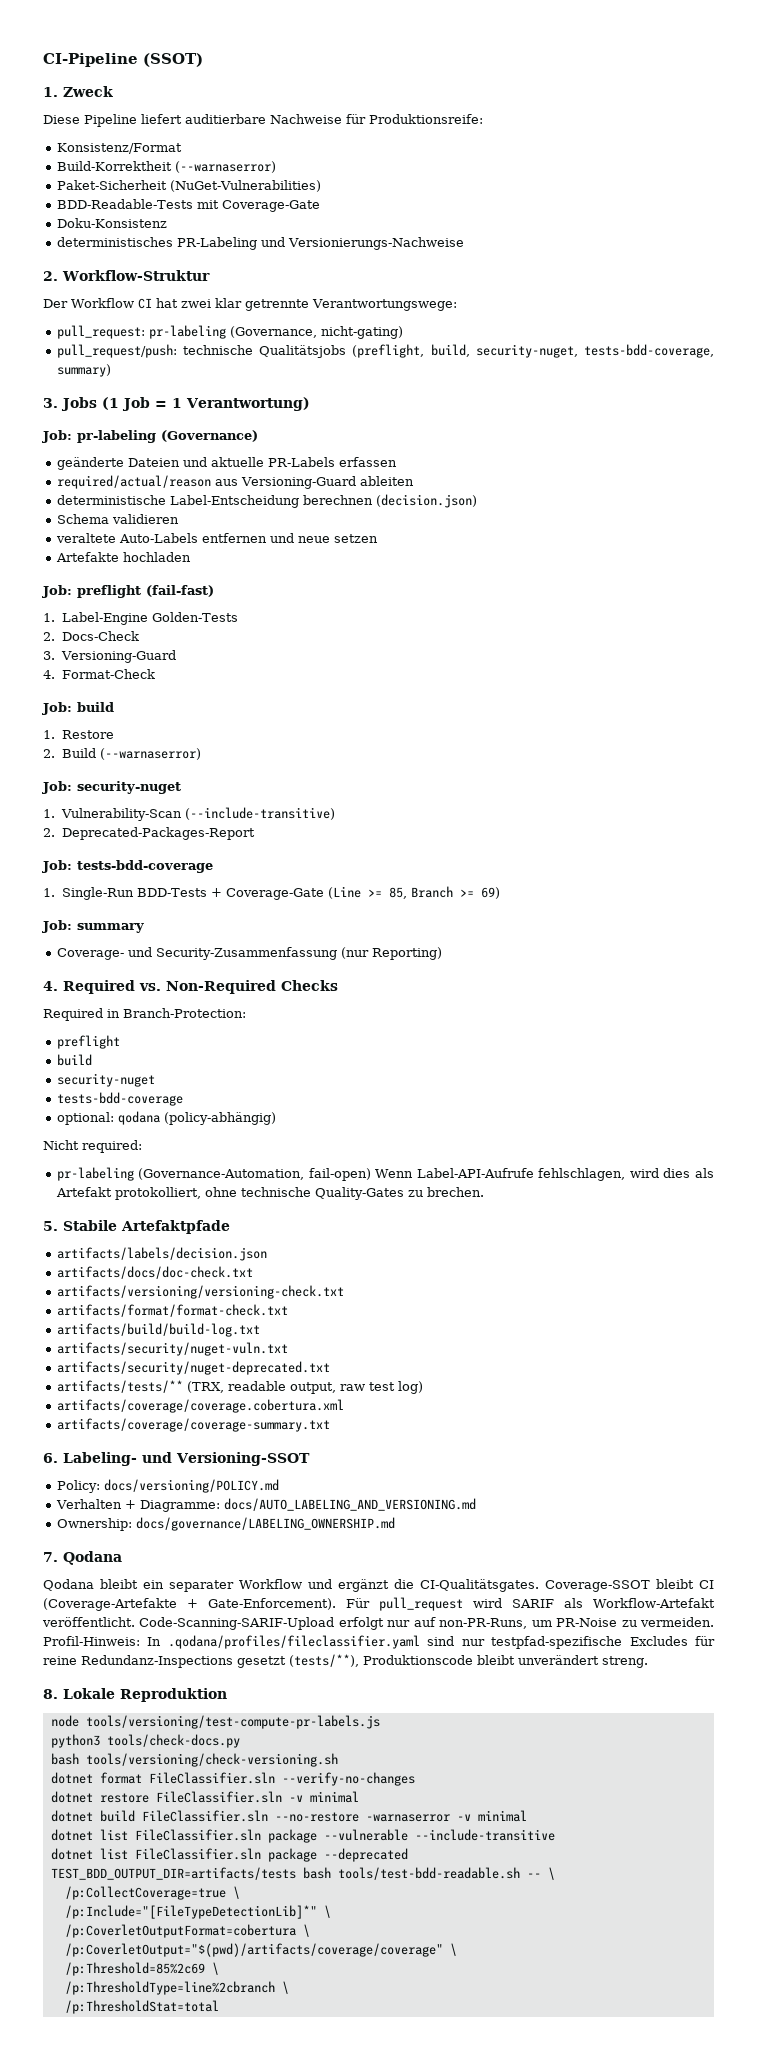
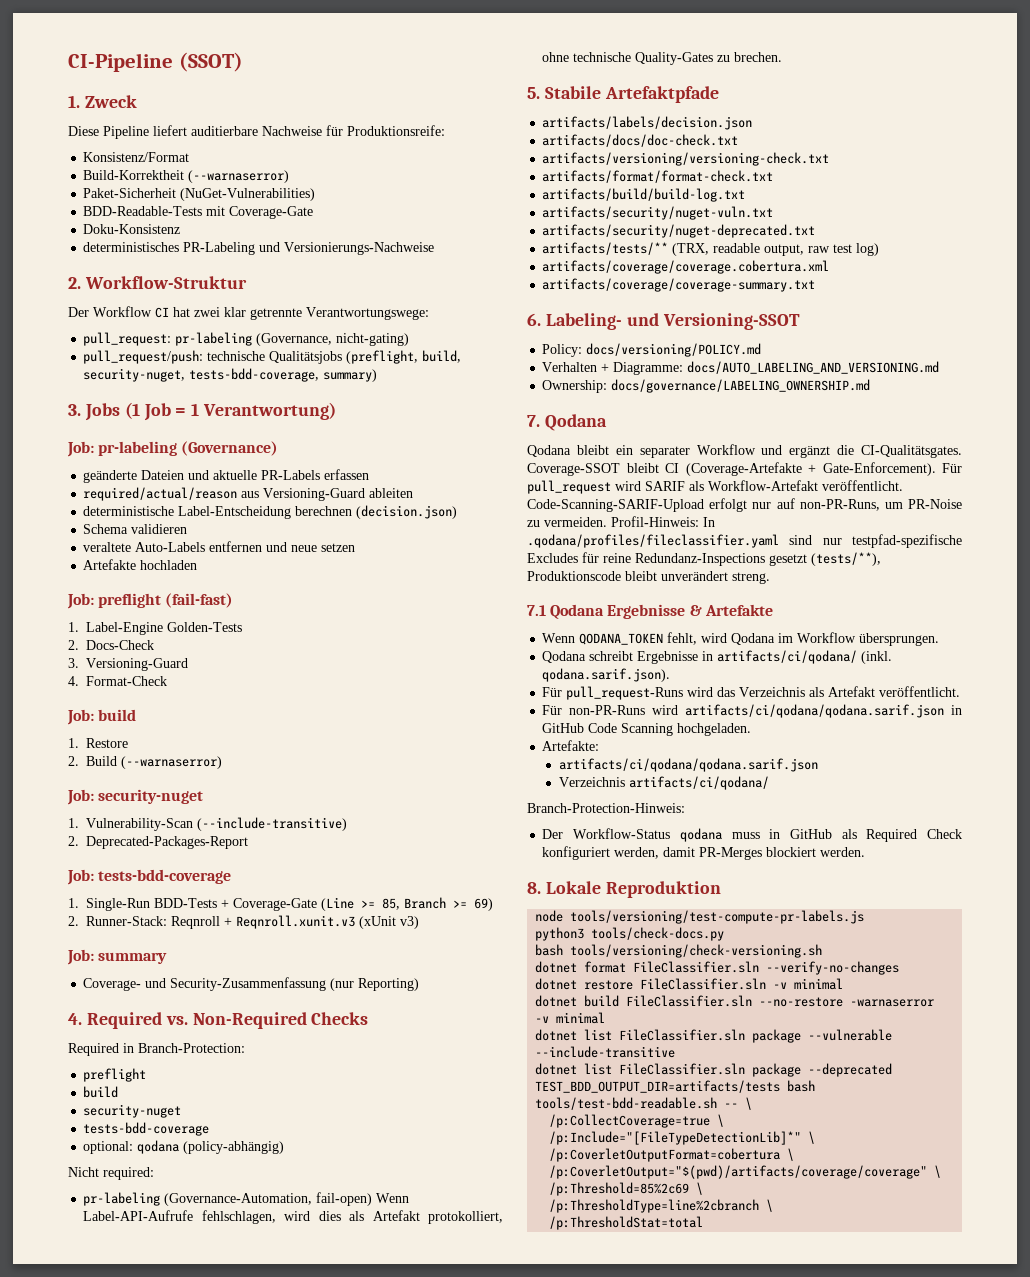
+ 2. Runner-Stack: Reqnroll + Reqnroll.xunit.v3 (xUnit v3)
+ 7.1 Qodana Ergebnisse & Artefakte
+ Wenn QODANA_TOKEN fehlt, wird Qodana im Workflow übersprungen.
+ Qodana schreibt Ergebnisse in artifacts/ci/qodana/ (inkl. qodana.sarif.json).
+ Für pull_request-Runs wird das Verzeichnis als Artefakt veröffentlicht.
+ Für non-PR-Runs wird artifacts/ci/qodana/qodana.sarif.json in GitHub Code Scanning hochgeladen.
+ Artefakte:
+ artifacts/ci/qodana/qodana.sarif.json
+ Verzeichnis artifacts/ci/qodana/
+ Branch-Protection-Hinweis:
+ Der Workflow-Status qodana muss in GitHub als Required Check konfiguriert werden, damit PR-Merges blockiert werden.

